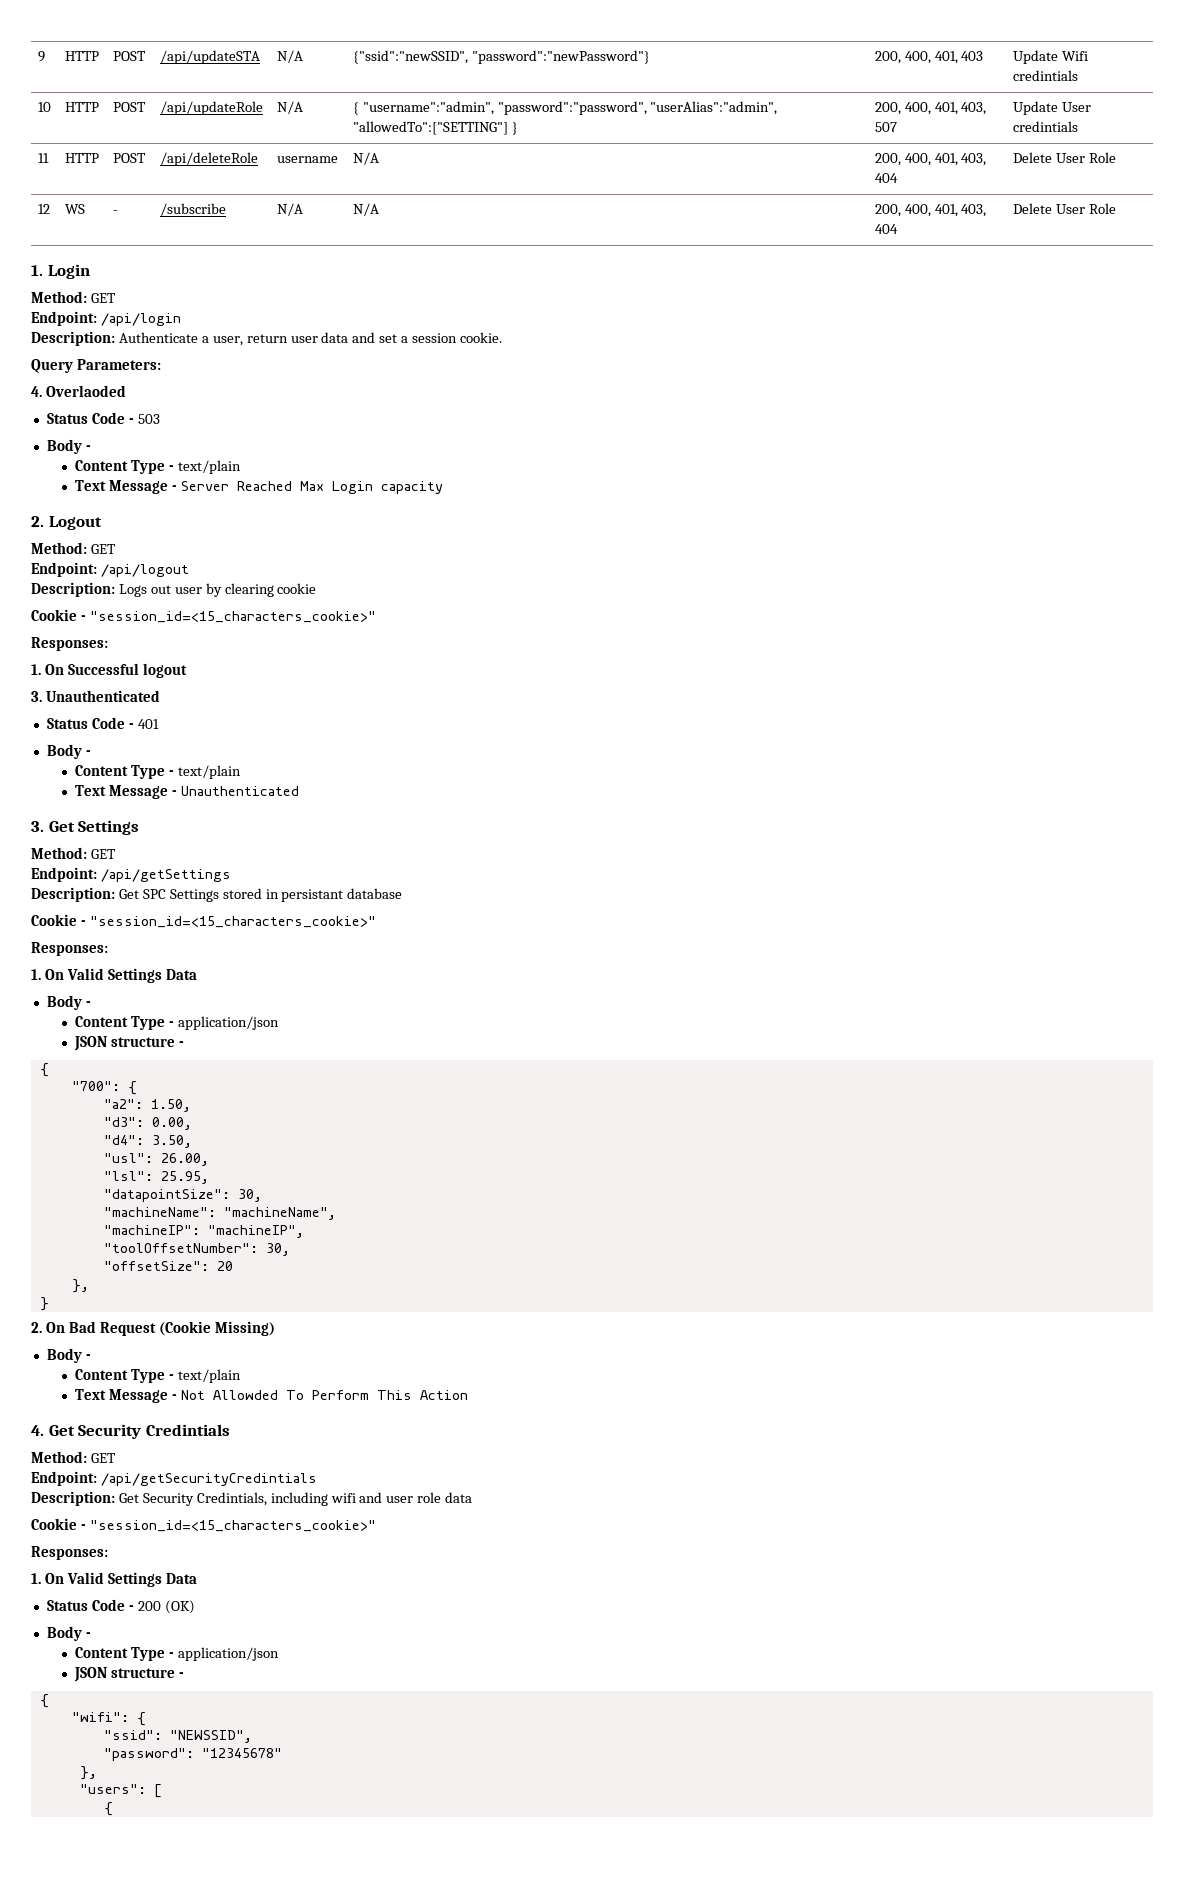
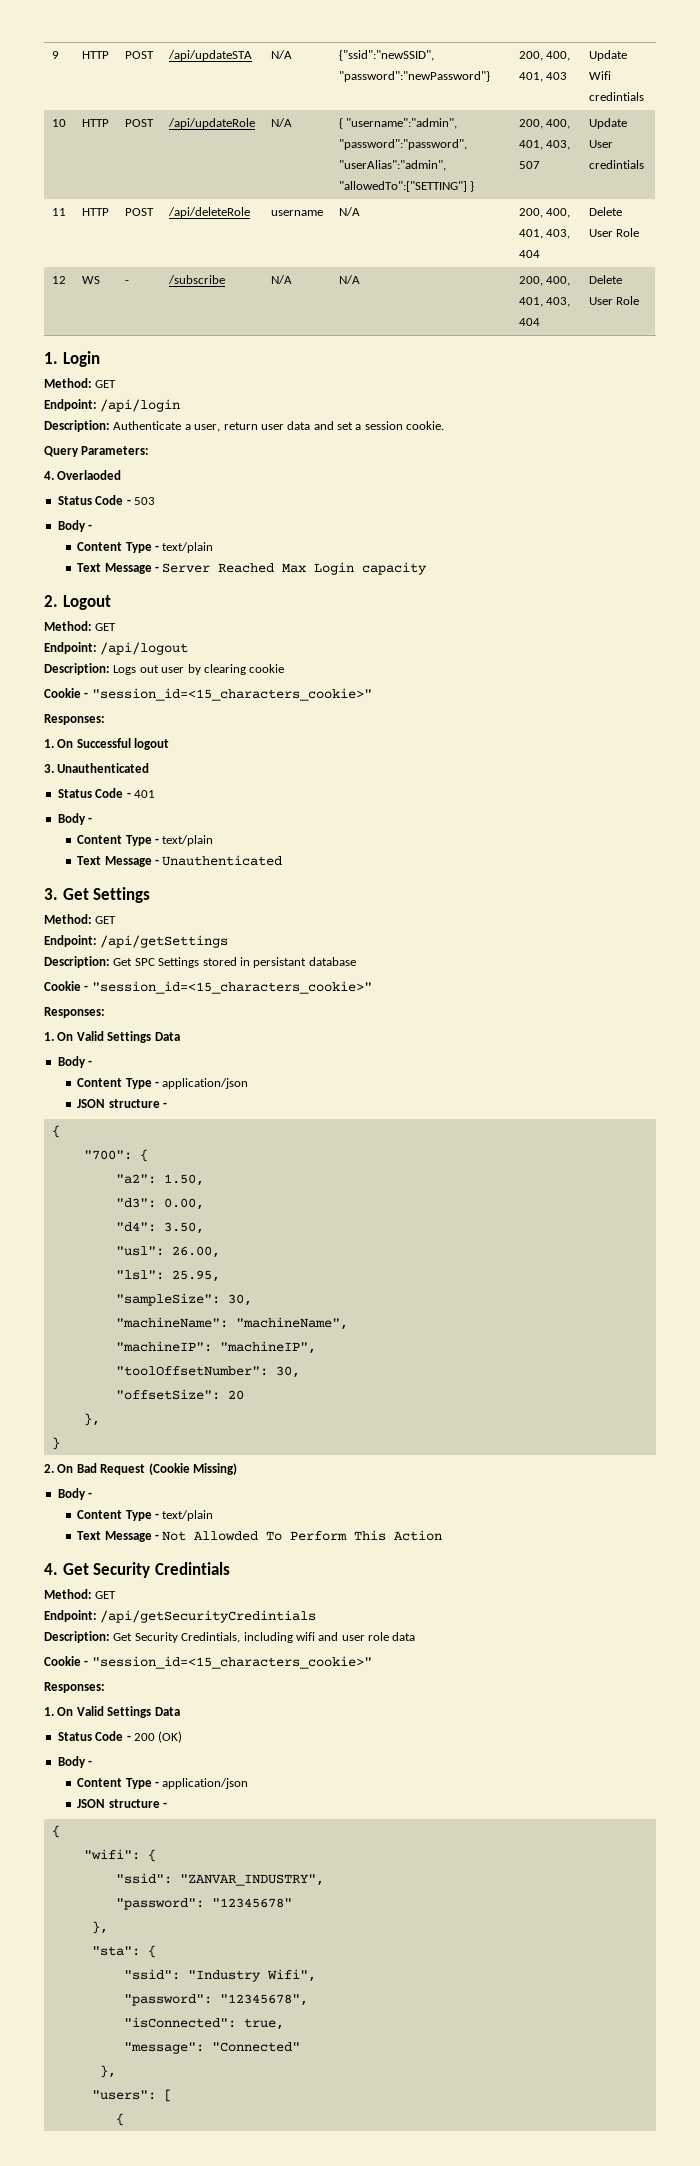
- "datapointSize": 30,
+ "sampleSize": 30,
- "ssid": "NEWSSID",
+ "ssid": "ZANVAR_INDUSTRY",
+ "sta": {
+ "ssid": "Industry Wifi",
+ "password": "12345678",
+ "isConnected": true,
+ "message": "Connected"
+ },

